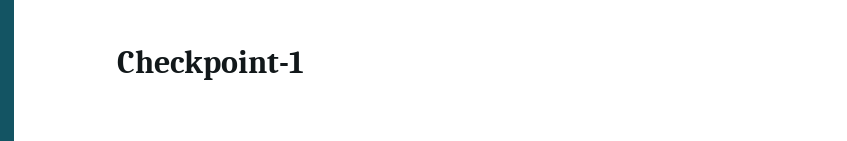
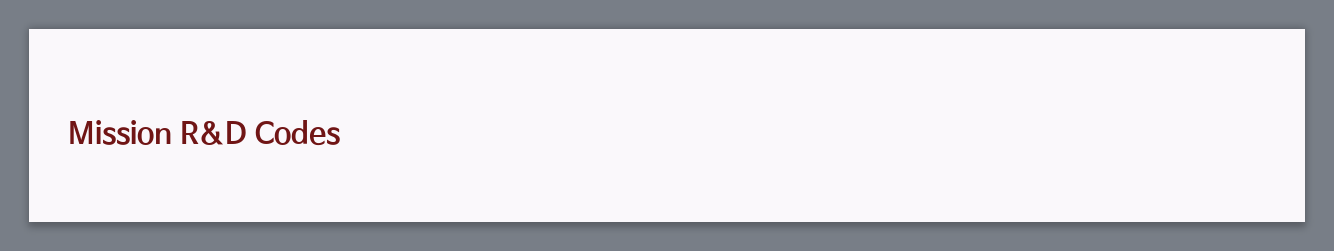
- Checkpoint-1
+ Mission R&D Codes

